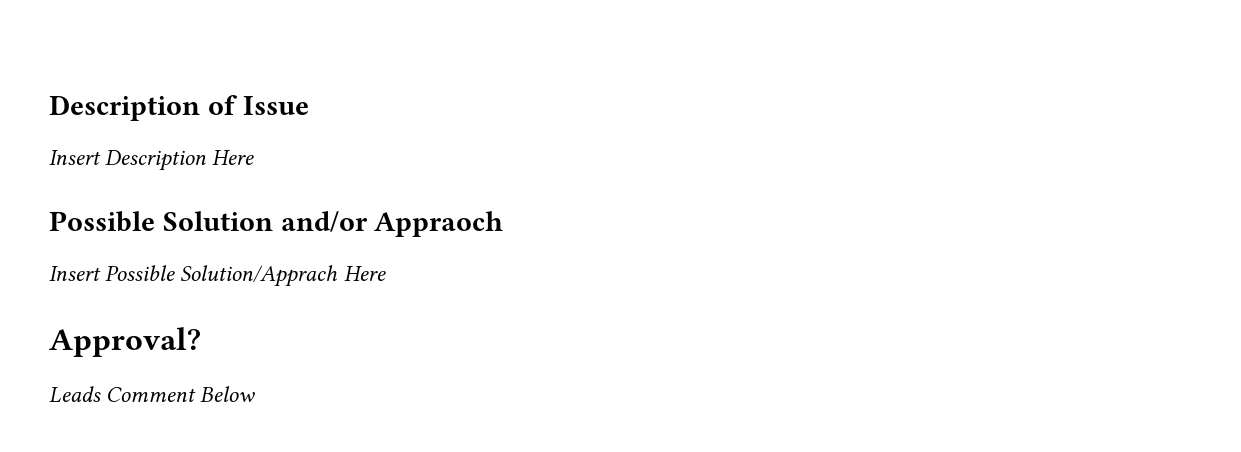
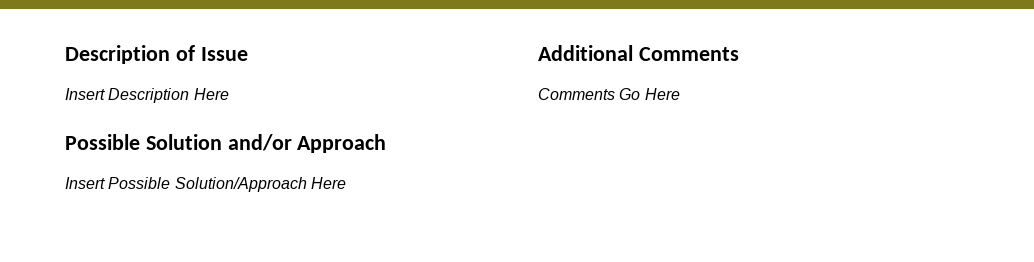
- Possible Solution and/or Appraoch
+ Possible Solution and/or Approach
- Insert Possible Solution/Apprach Here
- Approval?
- Leads Comment Below
+ Insert Possible Solution/Approach Here
+ Additional Comments
+ Comments Go Here

